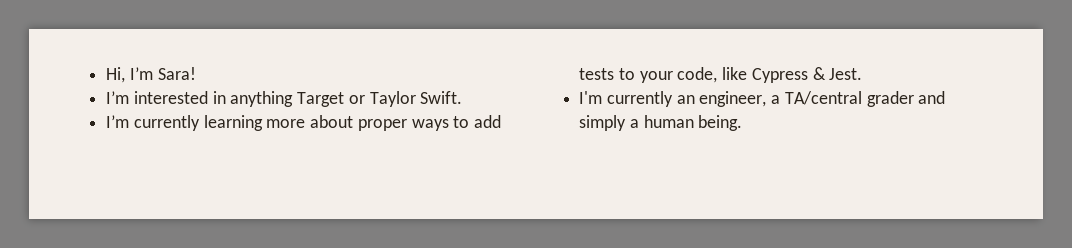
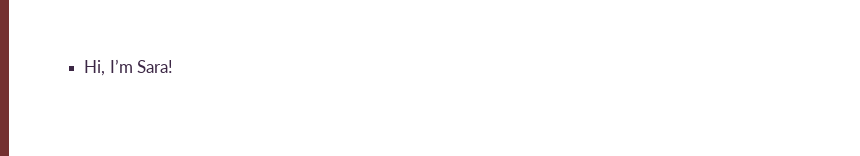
- I’m interested in anything Target or Taylor Swift.
- I’m currently learning more about proper ways to add tests to your code, like Cypress & Jest.
- I'm currently an engineer, a TA/central grader and simply a human being.

